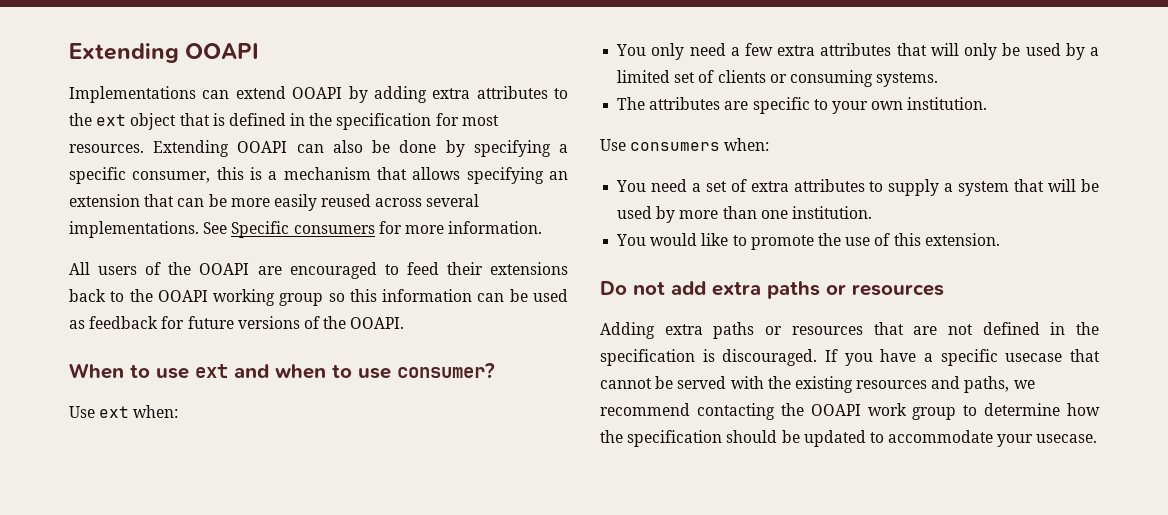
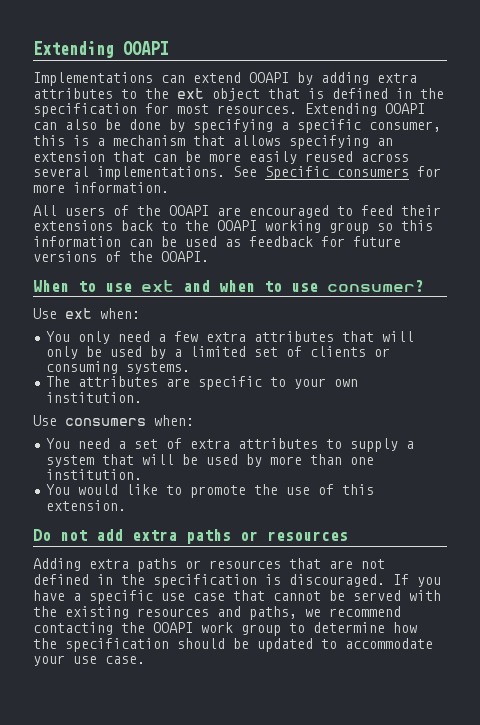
- If you have a specific usecase that cannot be served with the existing resources and paths, we recommend contacting the OOAPI work group to determine how the specification should be updated to accommodate your usecase.
+ If you have a specific use case that cannot be served with the existing resources and paths, we recommend contacting the OOAPI work group to determine how the specification should be updated to accommodate your use case.

